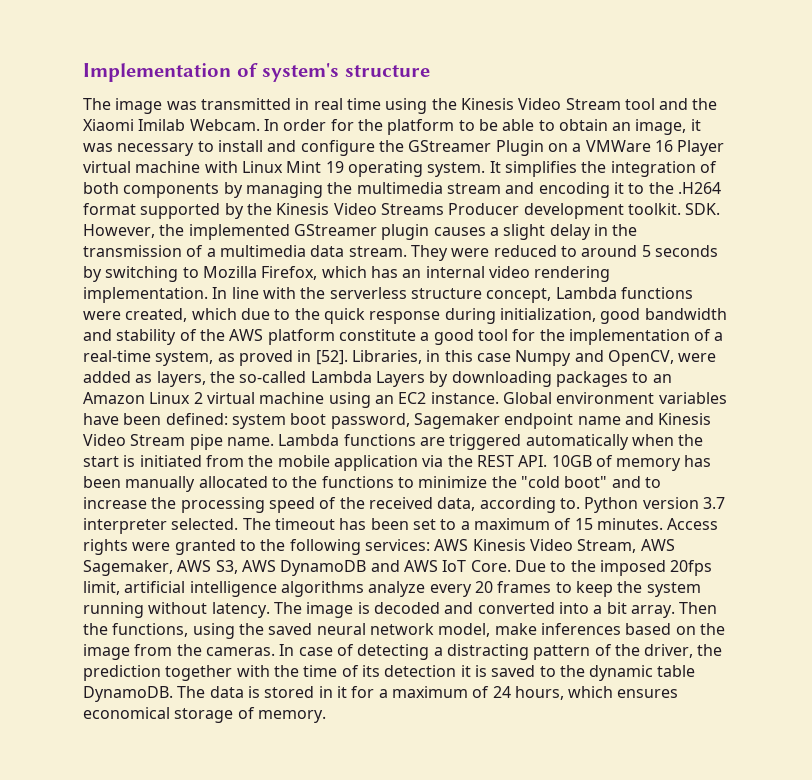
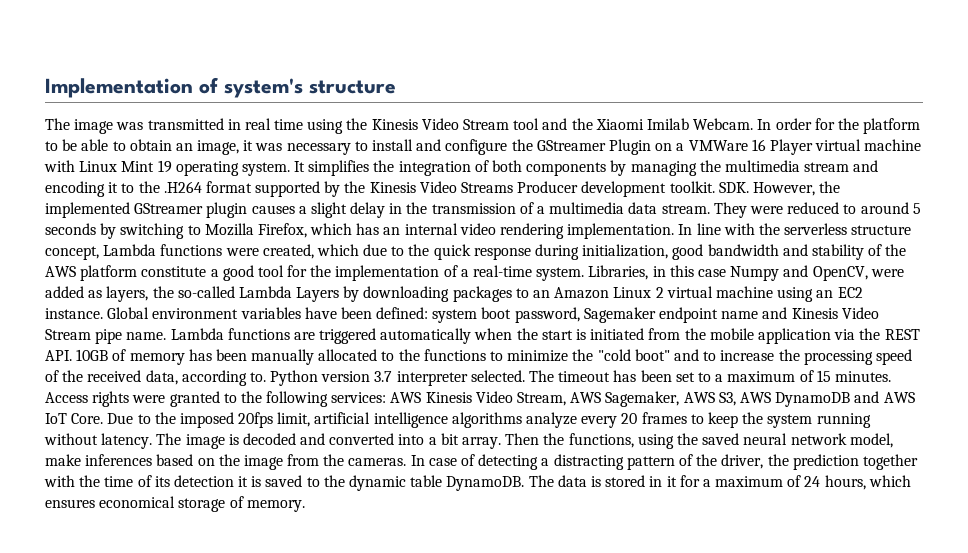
- In line with the serverless structure concept, Lambda functions were created, which due to the quick response during initialization, good bandwidth and stability of the AWS platform constitute a good tool for the implementation of a real-time system, as proved in [52].
+ In line with the serverless structure concept, Lambda functions were created, which due to the quick response during initialization, good bandwidth and stability of the AWS platform constitute a good tool for the implementation of a real-time system.

